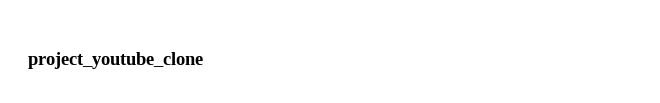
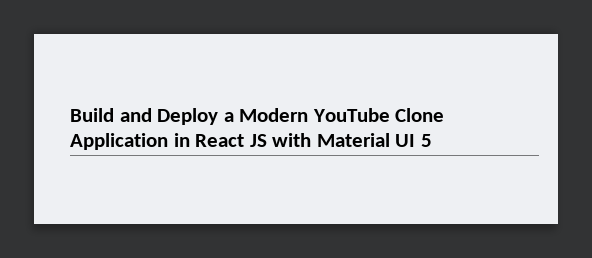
- project_youtube_clone
+ Build and Deploy a Modern YouTube Clone Application in React JS with Material UI 5

